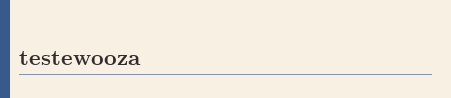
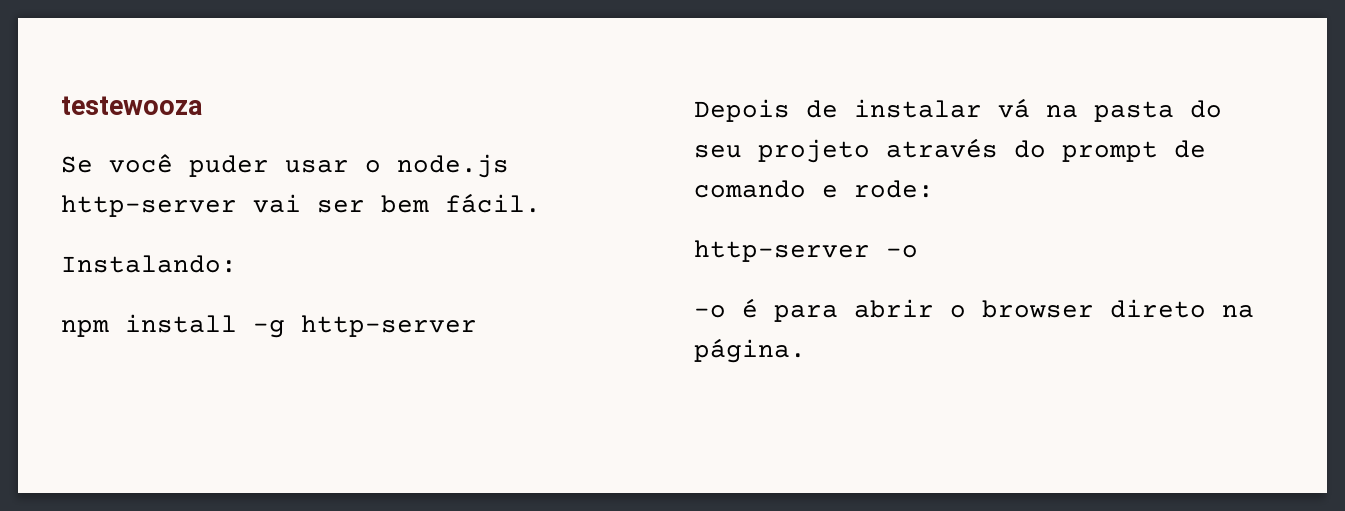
+ Se você puder usar o node.js http-server vai ser bem fácil.
+ Instalando:
+ npm install -g http-server
+ Depois de instalar vá na pasta do seu projeto através do prompt de comando e rode:
+ http-server -o
+ -o é para abrir o browser direto na página.

